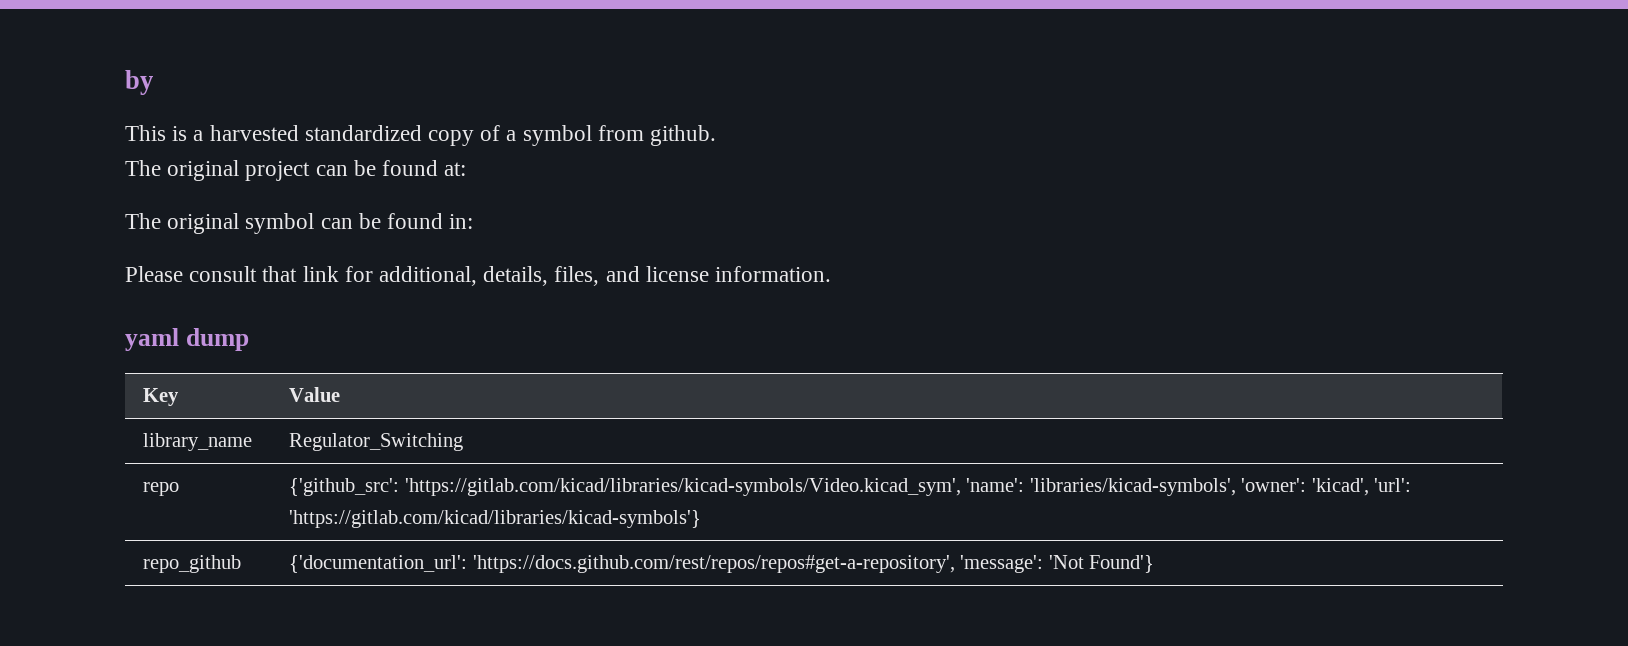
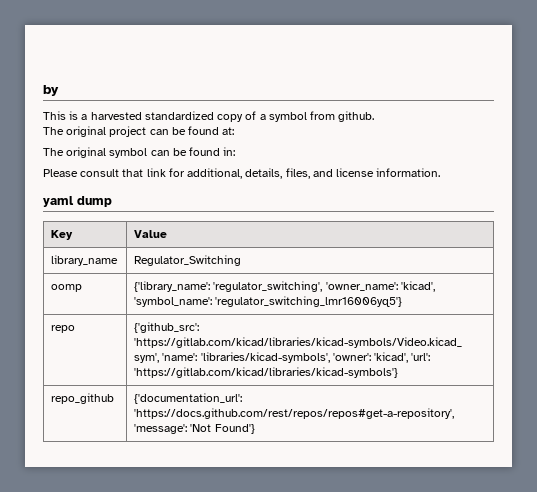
+ oomp | {'library_name': 'regulator_switching', 'owner_name': 'kicad', 'symbol_name': 'regulator_switching_lmr16006yq5'}

